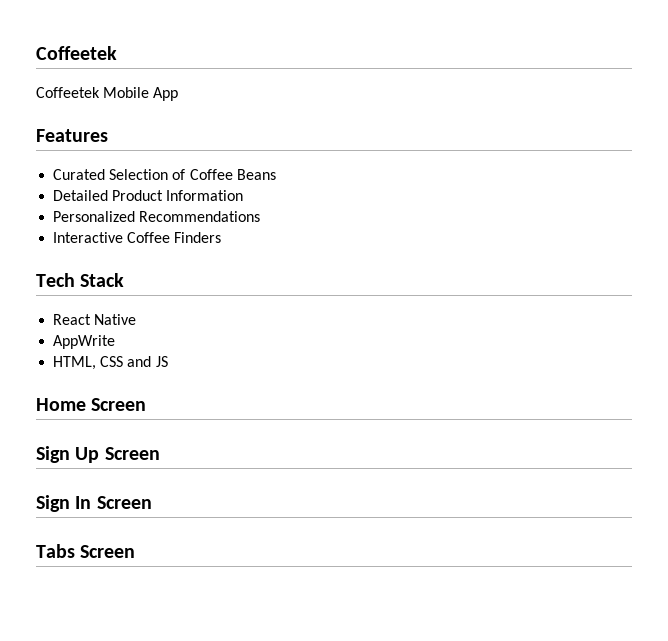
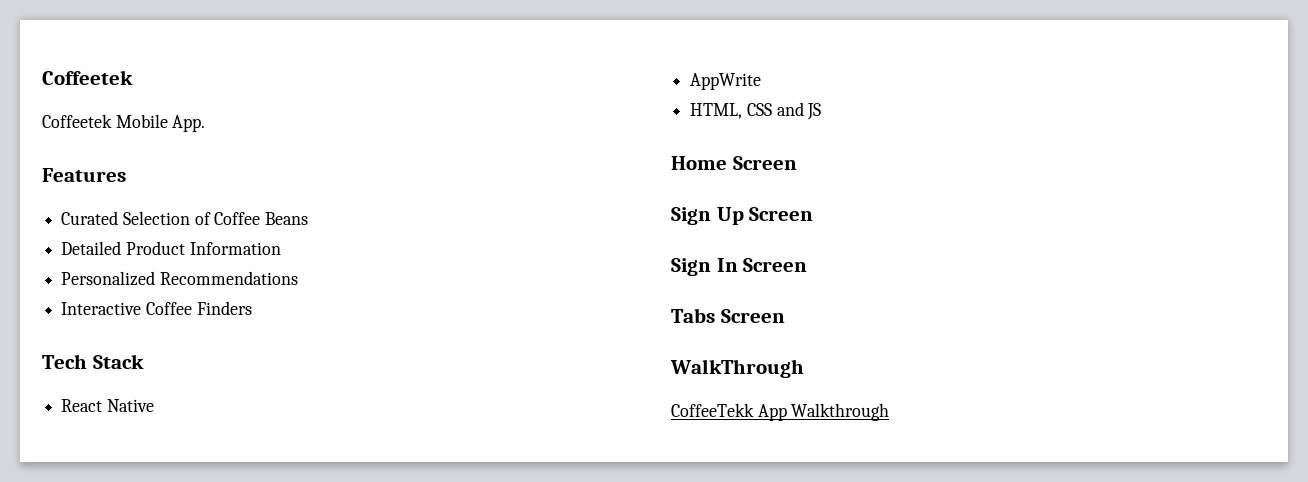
- Coffeetek Mobile App
+ Coffeetek Mobile App.
+ WalkThrough
+ CoffeeTekk App Walkthrough

